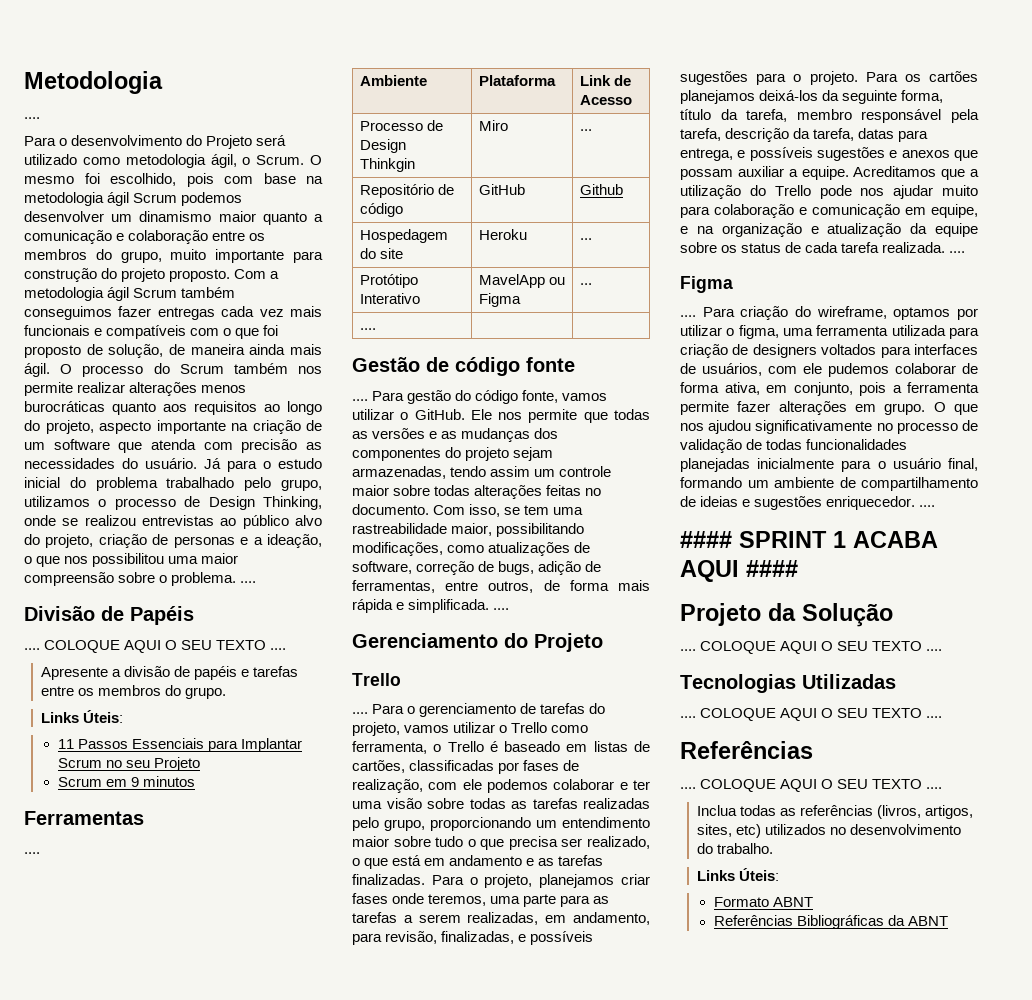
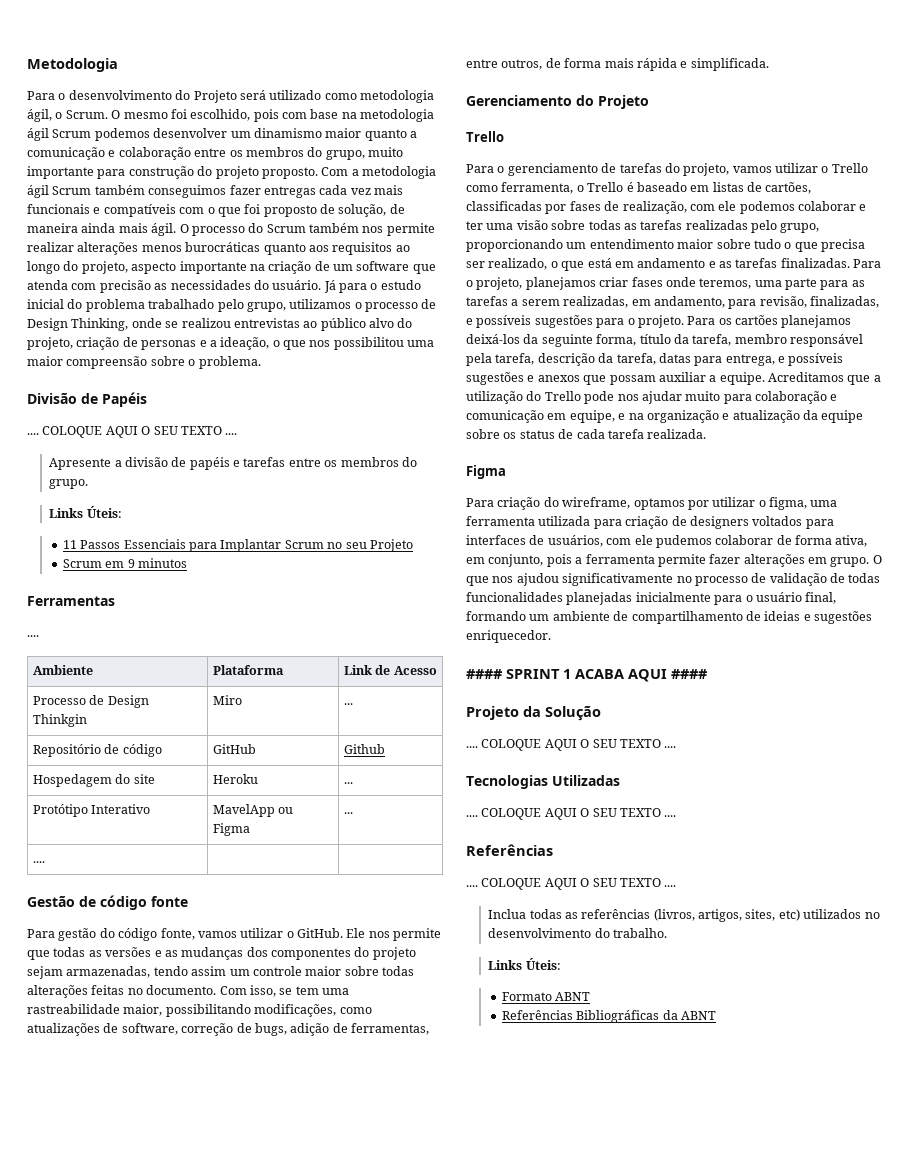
  Metodologia
- ....
- Já para o estudo inicial do problema trabalhado pelo grupo, utilizamos o processo de Design Thinking, onde se realizou entrevistas ao público alvo do projeto, criação de personas e a ideação, o que nos possibilitou uma maior compreensão sobre o problema. ....
+ Já para o estudo inicial do problema trabalhado pelo grupo, utilizamos o processo de Design Thinking, onde se realizou entrevistas ao público alvo do projeto, criação de personas e a ideação, o que nos possibilitou uma maior compreensão sobre o problema.
  Gestão de código fonte
- .... Para gestão do código fonte, vamos utilizar o GitHub.
+ Para gestão do código fonte, vamos utilizar o GitHub.
- Com isso, se tem uma rastreabilidade maior, possibilitando modificações, como atualizações de software, correção de bugs, adição de ferramentas, entre outros, de forma mais rápida e simplificada. ....
+ Com isso, se tem uma rastreabilidade maior, possibilitando modificações, como atualizações de software, correção de bugs, adição de ferramentas, entre outros, de forma mais rápida e simplificada.
  Gerenciamento do Projeto
  Trello
- .... Para o gerenciamento de tarefas do projeto, vamos utilizar o Trello como ferramenta, o Trello é baseado em listas de cartões, classificadas por fases de realização, com ele podemos colaborar e ter uma visão sobre todas as tarefas realizadas pelo grupo, proporcionando um entendimento maior sobre tudo o que precisa ser realizado, o que está em andamento e as tarefas finalizadas.
+ Para o gerenciamento de tarefas do projeto, vamos utilizar o Trello como ferramenta, o Trello é baseado em listas de cartões, classificadas por fases de realização, com ele podemos colaborar e ter uma visão sobre todas as tarefas realizadas pelo grupo, proporcionando um entendimento maior sobre tudo o que precisa ser realizado, o que está em andamento e as tarefas finalizadas.
- Acreditamos que a utilização do Trello pode nos ajudar muito para colaboração e comunicação em equipe, e na organização e atualização da equipe sobre os status de cada tarefa realizada. ....
+ Acreditamos que a utilização do Trello pode nos ajudar muito para colaboração e comunicação em equipe, e na organização e atualização da equipe sobre os status de cada tarefa realizada.
  Figma
- .... Para criação do wireframe, optamos por utilizar o figma, uma ferramenta utilizada para criação de designers voltados para interfaces de usuários, com ele pudemos colaborar de forma ativa, em conjunto, pois a ferramenta permite fazer alterações em grupo.
+ Para criação do wireframe, optamos por utilizar o figma, uma ferramenta utilizada para criação de designers voltados para interfaces de usuários, com ele pudemos colaborar de forma ativa, em conjunto, pois a ferramenta permite fazer alterações em grupo.
- O que nos ajudou significativamente no processo de validação de todas funcionalidades planejadas inicialmente para o usuário final, formando um ambiente de compartilhamento de ideias e sugestões enriquecedor. ....
+ O que nos ajudou significativamente no processo de validação de todas funcionalidades planejadas inicialmente para o usuário final, formando um ambiente de compartilhamento de ideias e sugestões enriquecedor.

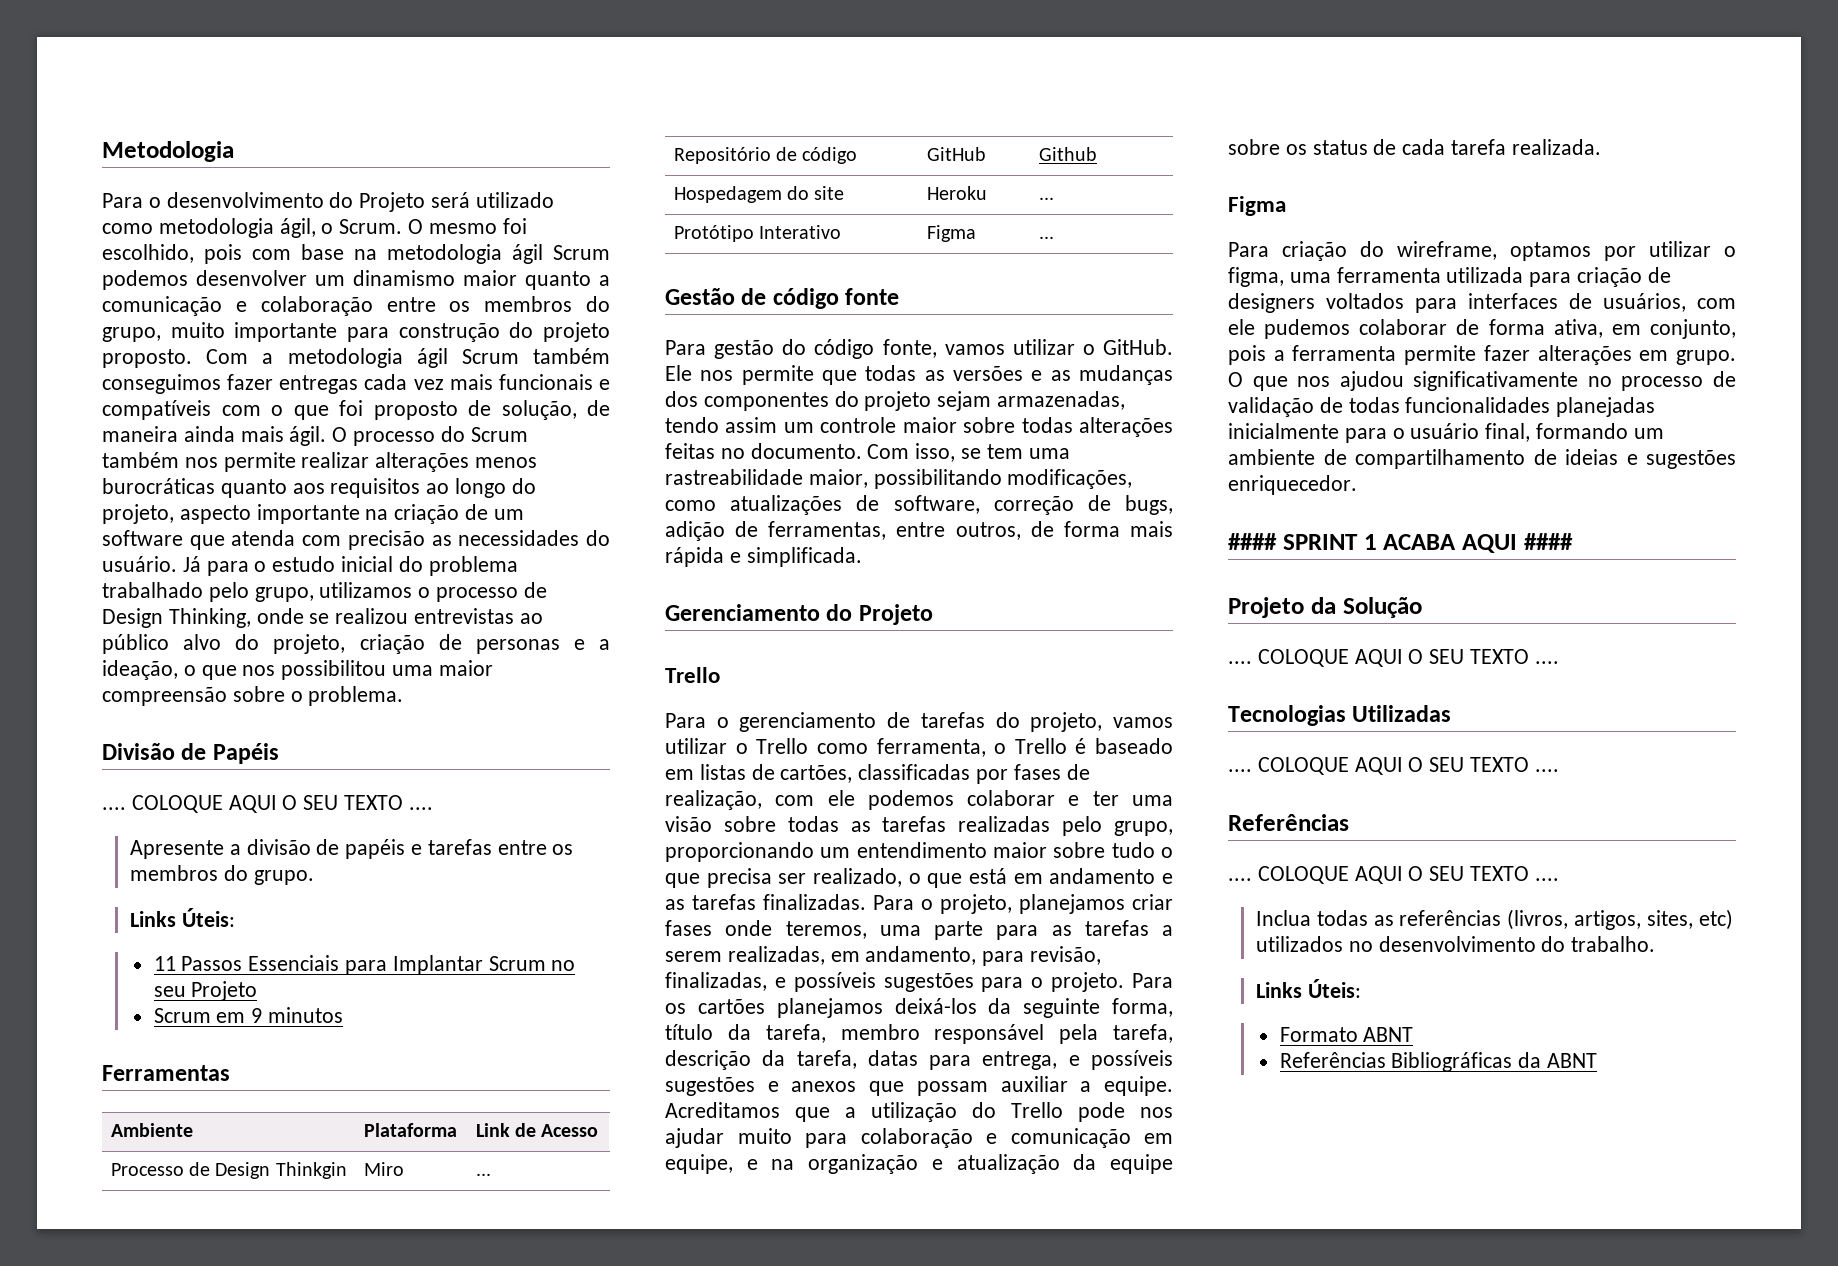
  Ferramentas
- ....
- Protótipo Interativo | MavelApp ou Figma | ...
+ Protótipo Interativo | Figma | ...
- .... | |

